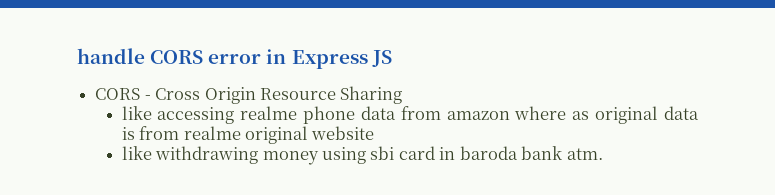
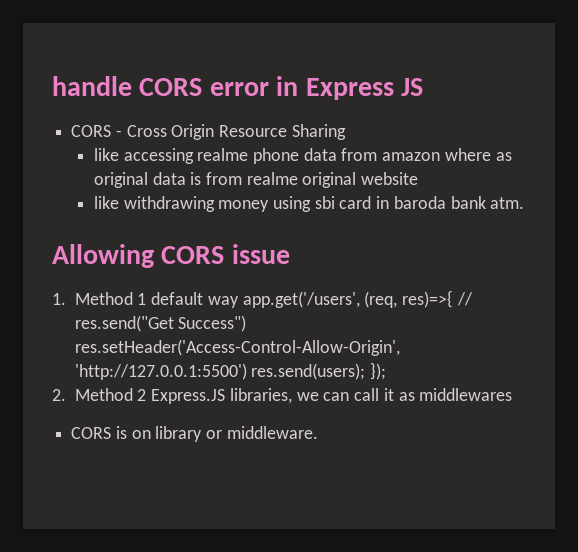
+ Allowing CORS issue
+ 1. Method 1 default way app.get('/users', (req, res)=>{ // res.send("Get Success") res.setHeader('Access-Control-Allow-Origin', 'http://127.0.0.1:5500') res.send(users); });
+ 2. Method 2 Express.JS libraries, we can call it as middlewares
+ CORS is on library or middleware.

